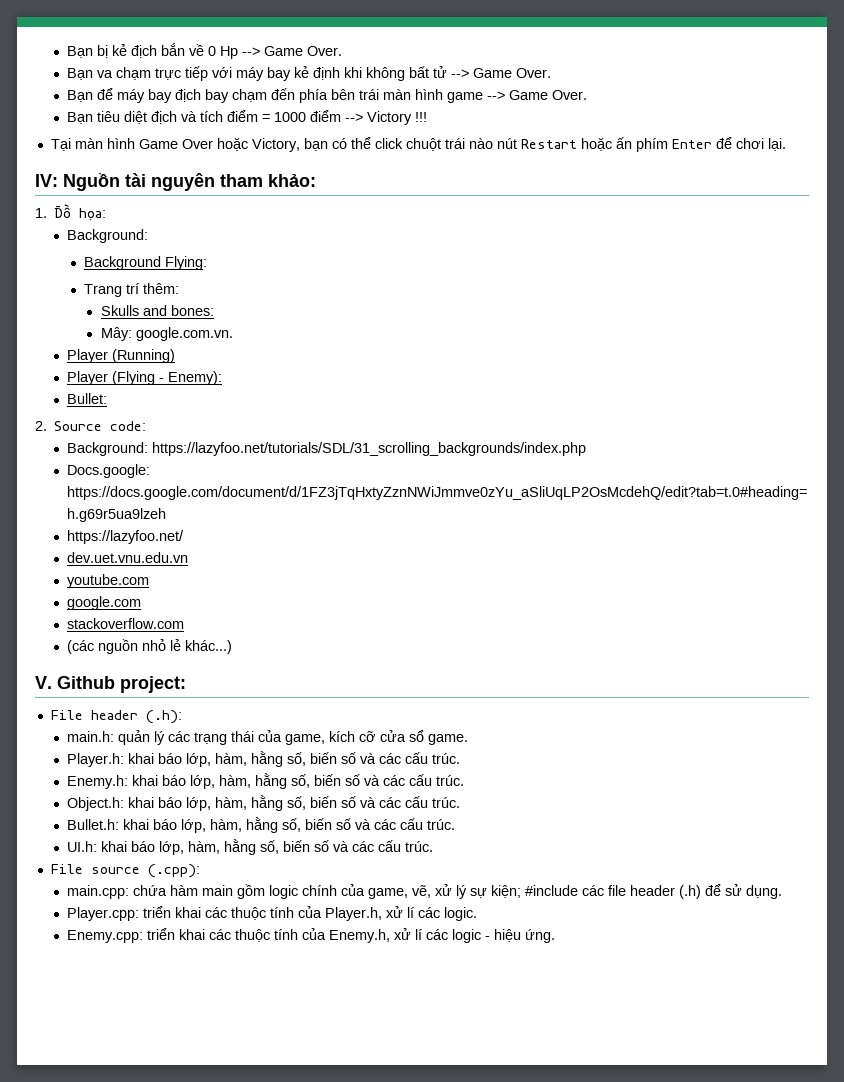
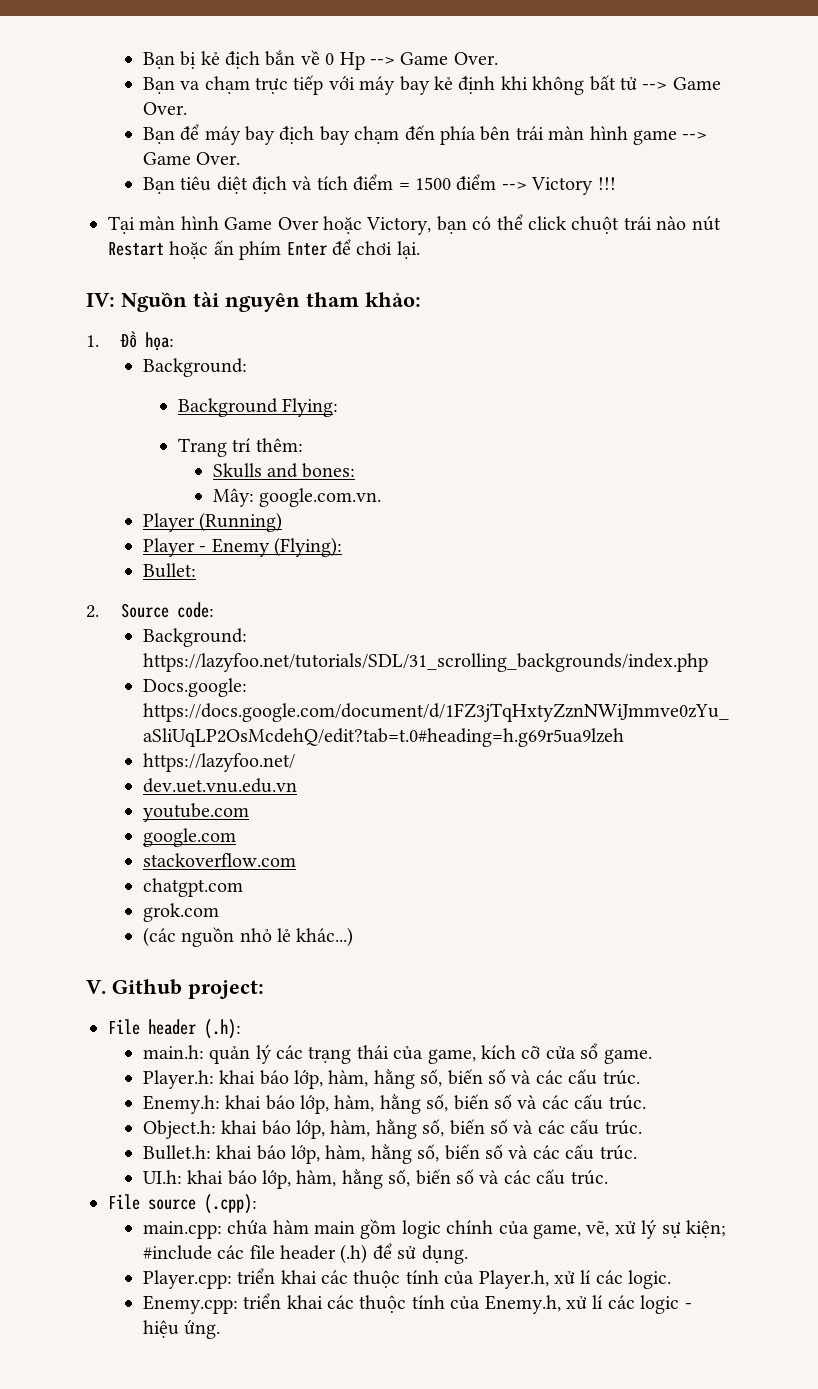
- Bạn tiêu diệt địch và tích điểm = 1000 điểm --> Victory !!!
+ Bạn tiêu diệt địch và tích điểm = 1500 điểm --> Victory !!!
- Player (Flying - Enemy):
+ Player - Enemy (Flying):
+ chatgpt.com
+ grok.com

